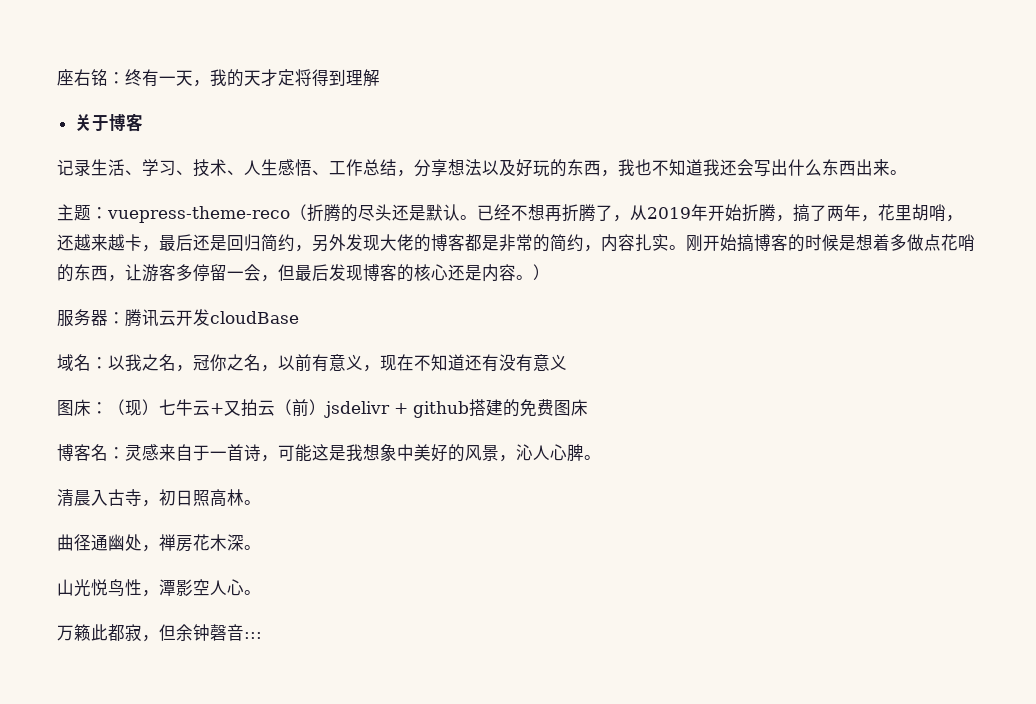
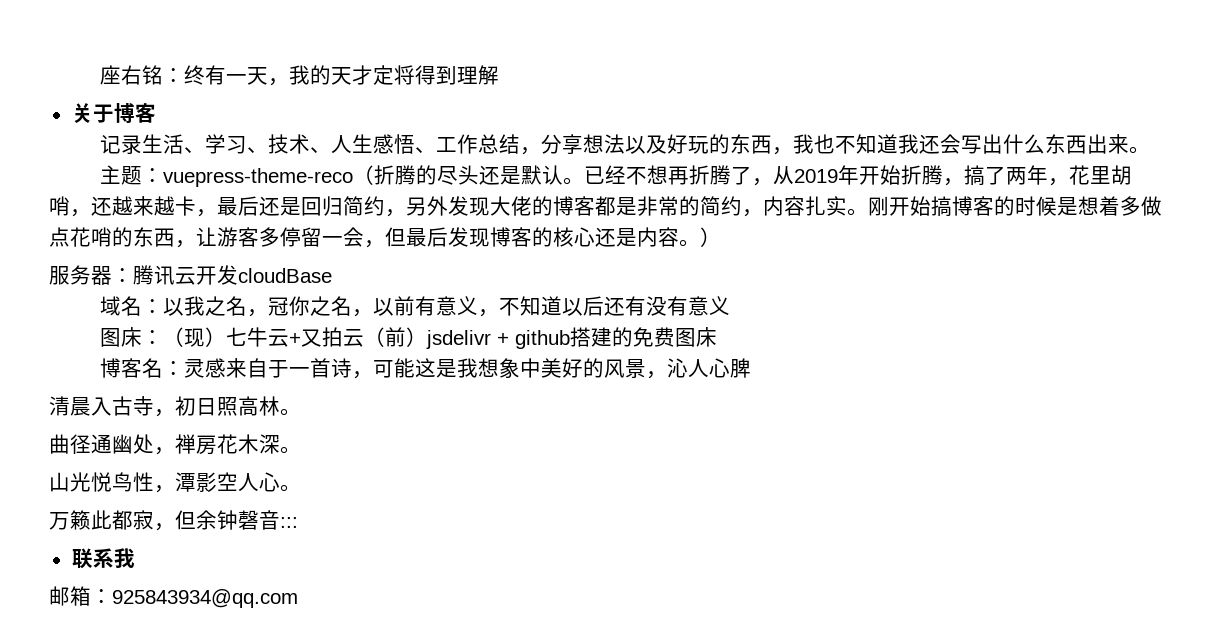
- 域名：以我之名，冠你之名，以前有意义，现在不知道还有没有意义
+ 域名：以我之名，冠你之名，以前有意义，不知道以后还有没有意义
- 博客名：灵感来自于一首诗，可能这是我想象中美好的风景，沁人心脾。
+ 博客名：灵感来自于一首诗，可能这是我想象中美好的风景，沁人心脾
+ 联系我
+ 邮箱：925843934@qq.com

